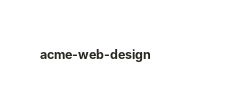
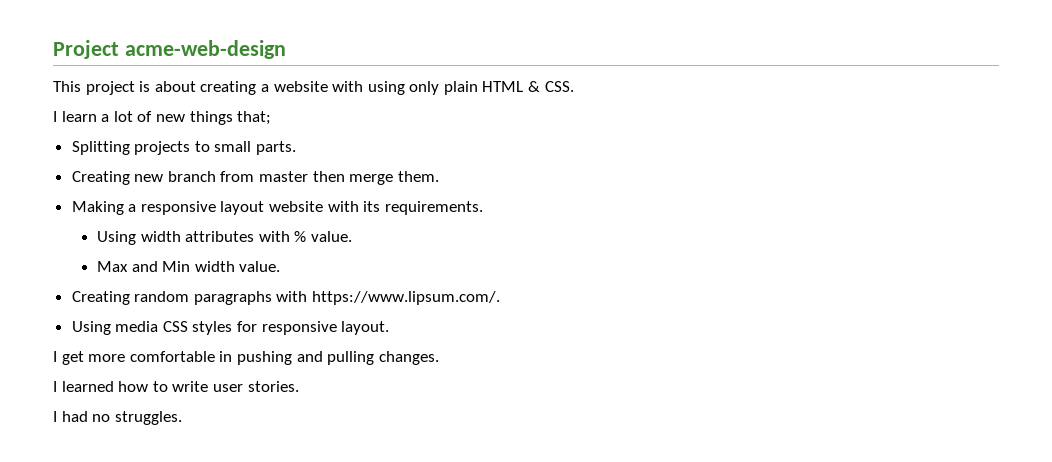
- acme-web-design
+ Project acme-web-design
+ This project is about creating a website with using only plain HTML & CSS.
+ I learn a lot of new things that;
+ Splitting projects to small parts.
+ Creating new branch from master then merge them.
+ Making a responsive layout website with its requirements.
+ Using width attributes with % value.
+ Max and Min width value.
+ Creating random paragraphs with https://www.lipsum.com/.
+ Using media CSS styles for responsive layout.
+ I get more comfortable in pushing and pulling changes.
+ I learned how to write user stories.
+ I had no struggles.

